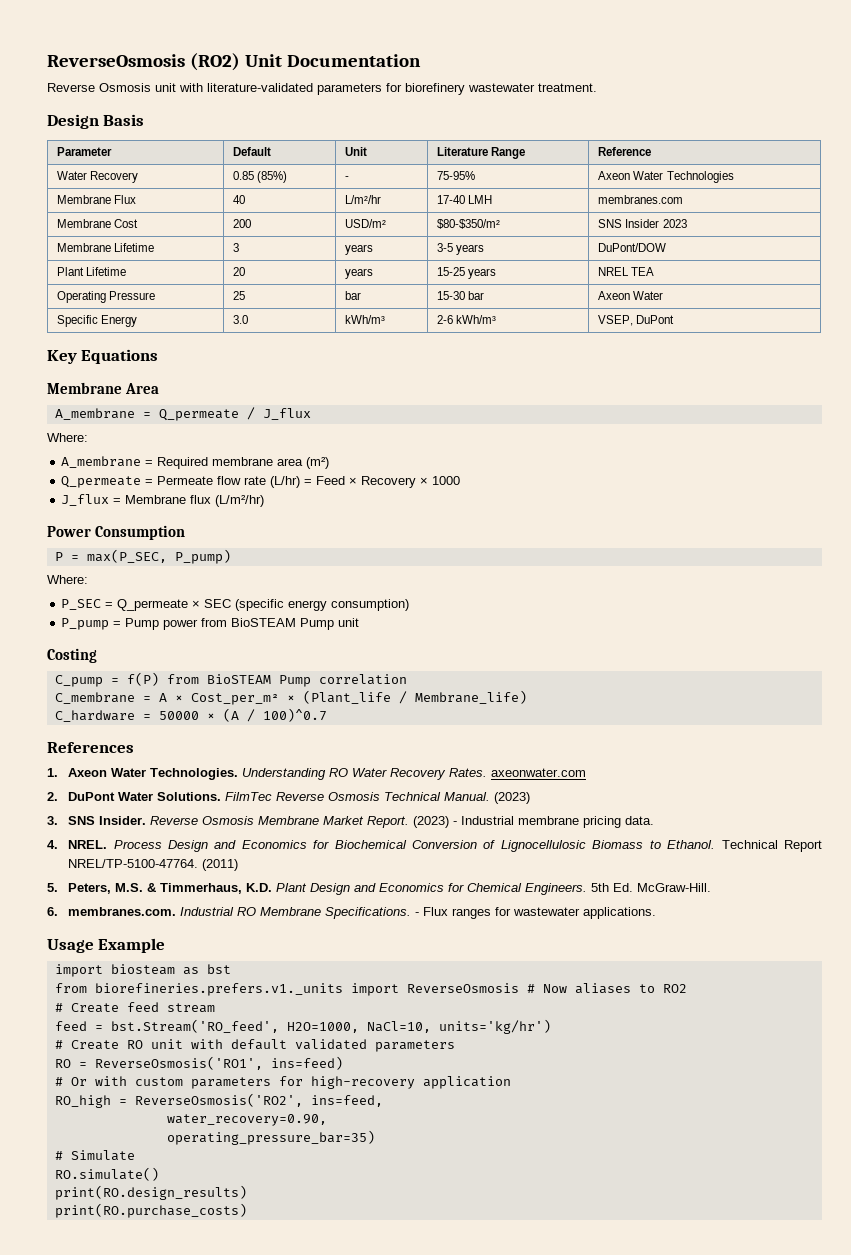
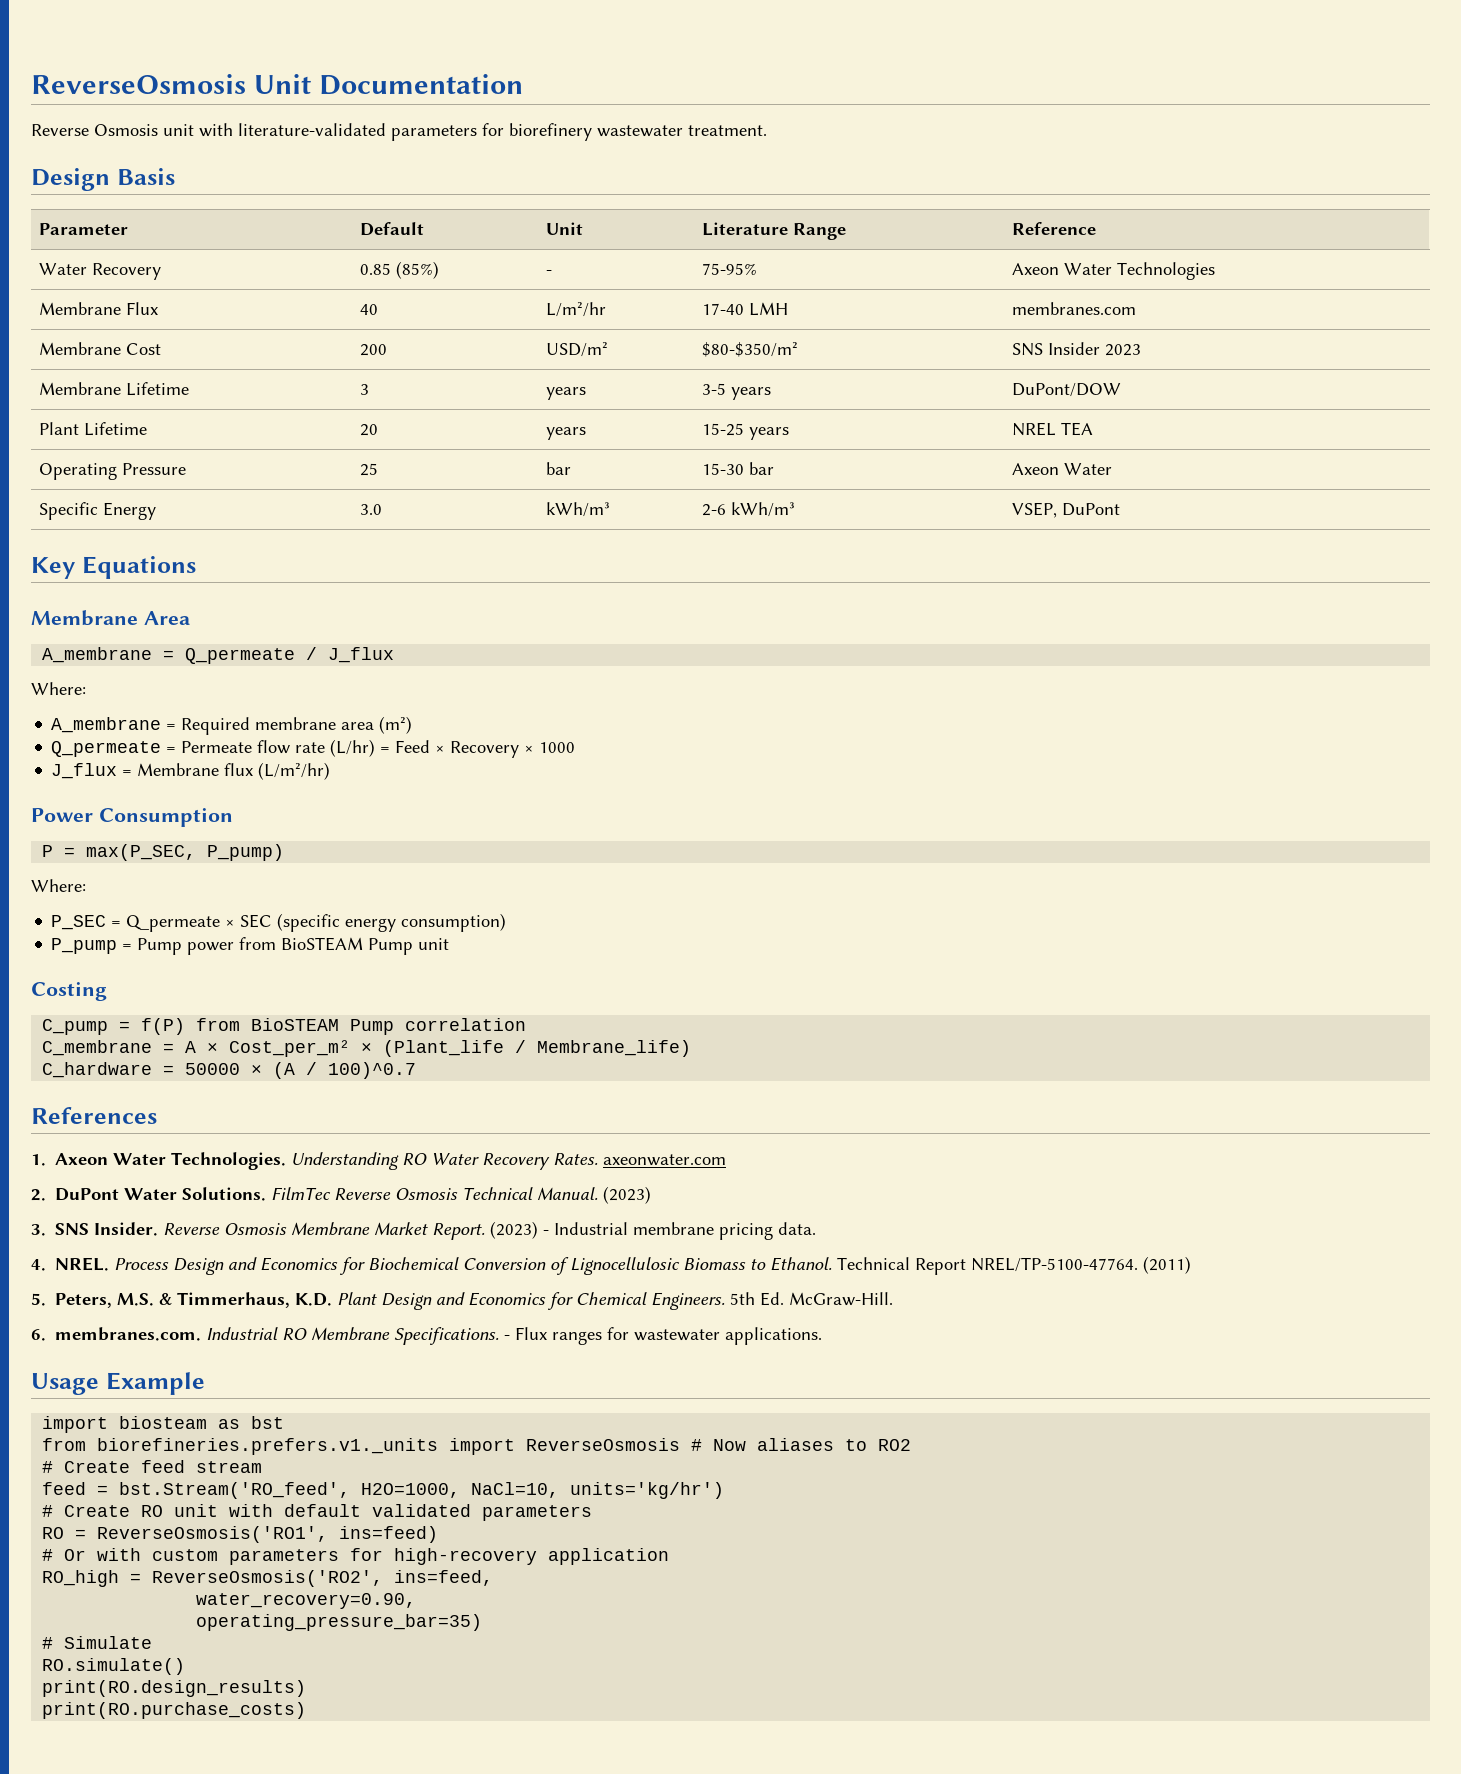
- ReverseOsmosis (RO2) Unit Documentation
+ ReverseOsmosis Unit Documentation

